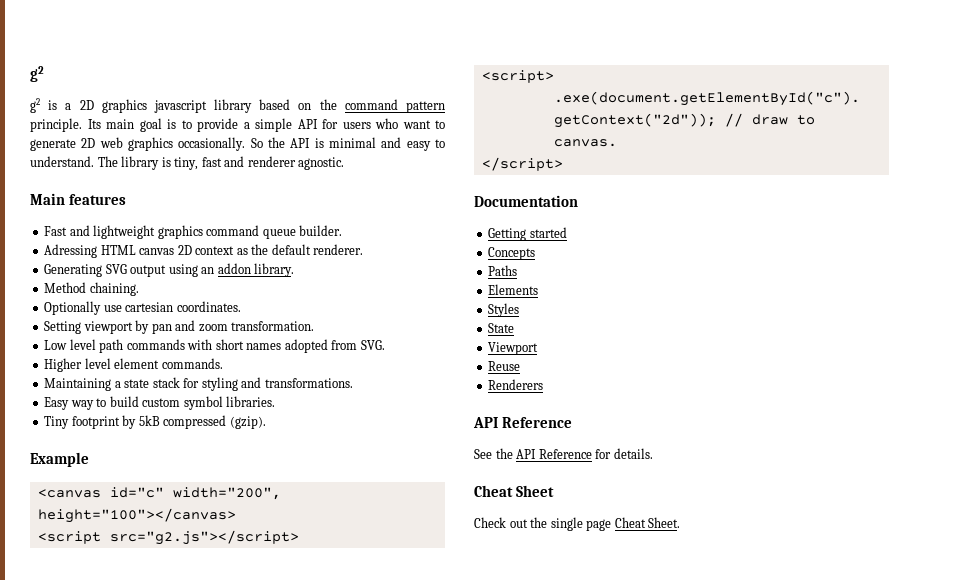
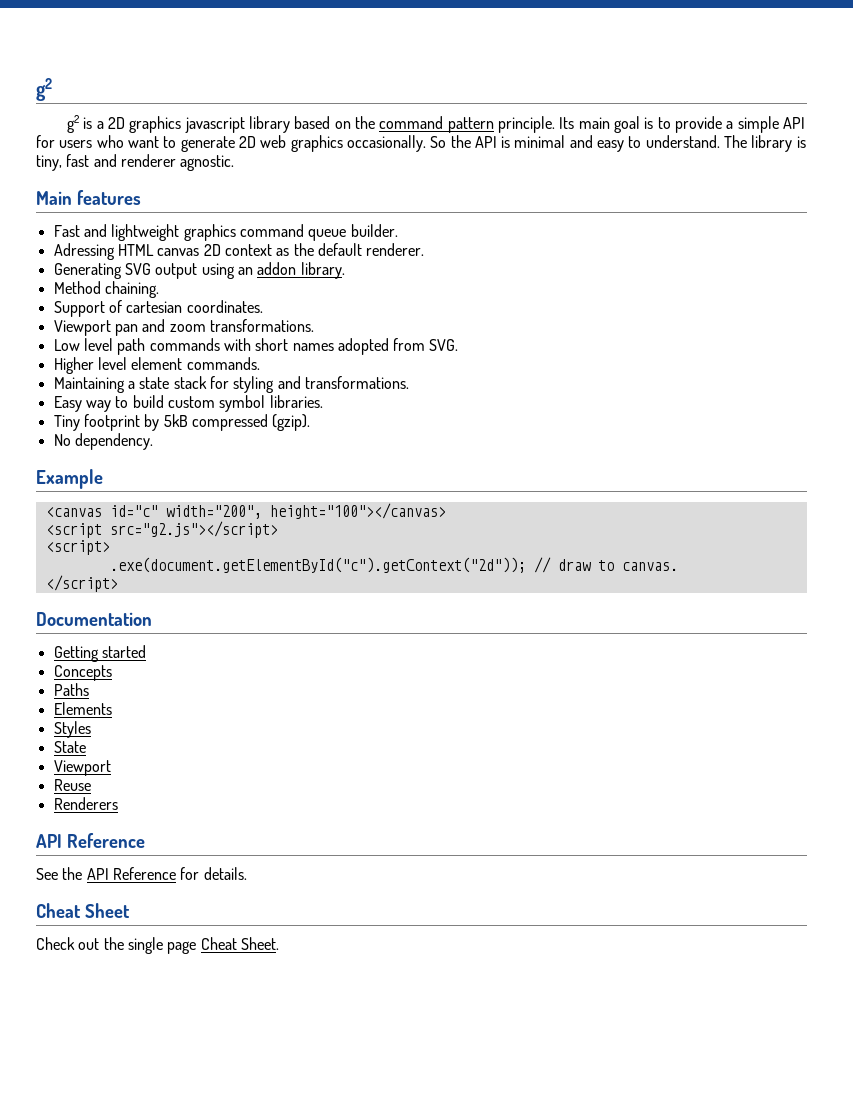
- Optionally use cartesian coordinates.
+ Support of cartesian coordinates.
- Setting viewport by pan and zoom transformation.
+ Viewport pan and zoom transformations.
+ No dependency.

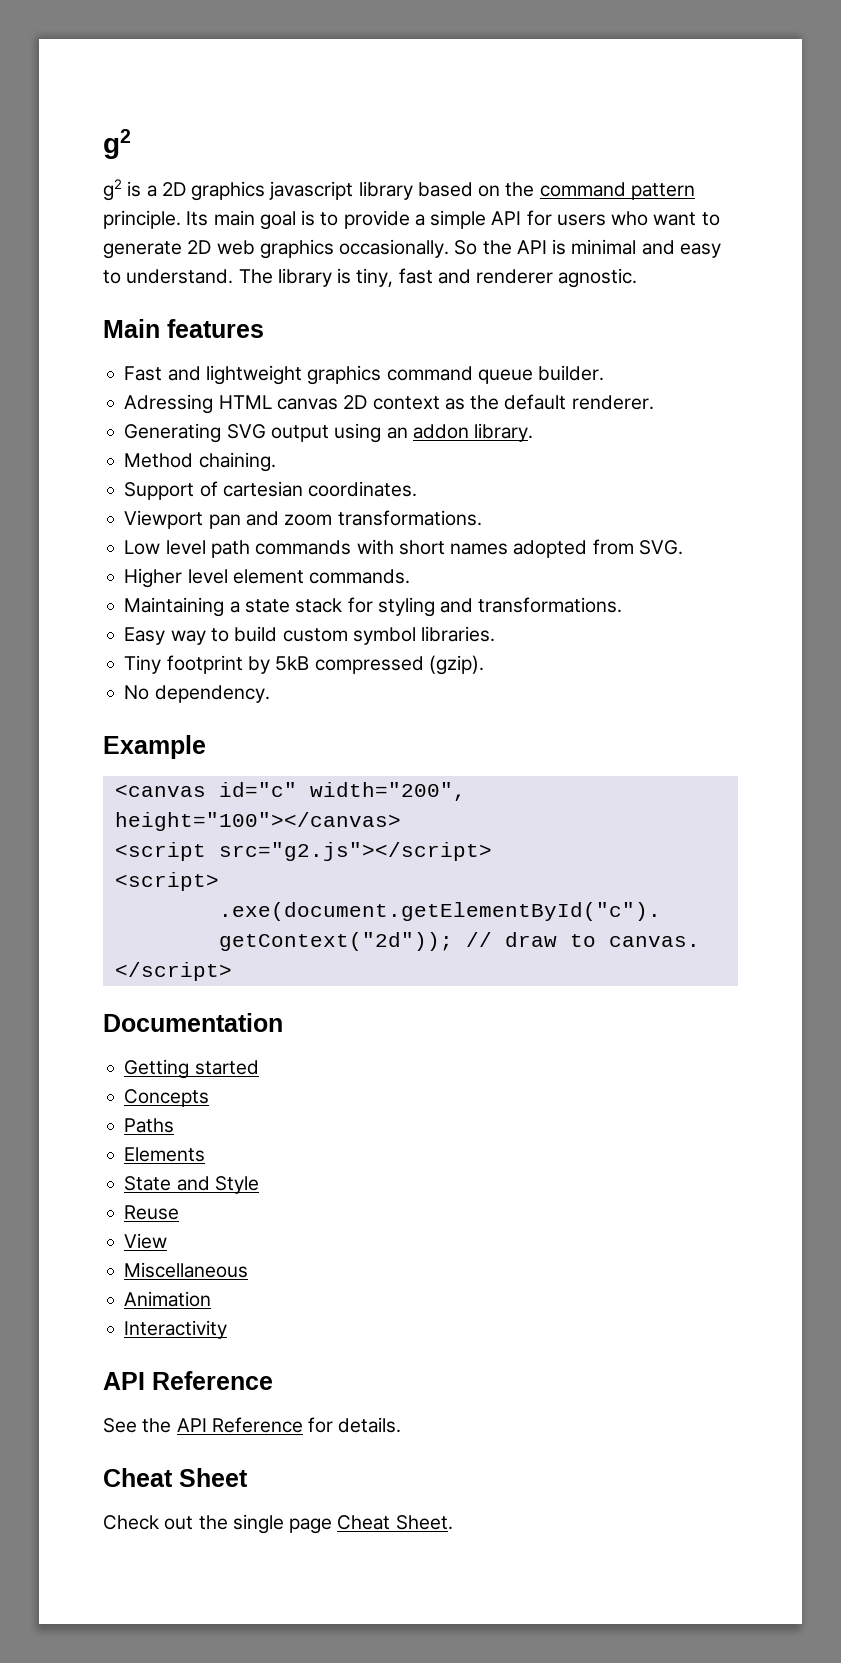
- Styles
- State
- Viewport
+ State and Style
- Renderers
+ View
+ Miscellaneous
+ Animation
+ Interactivity

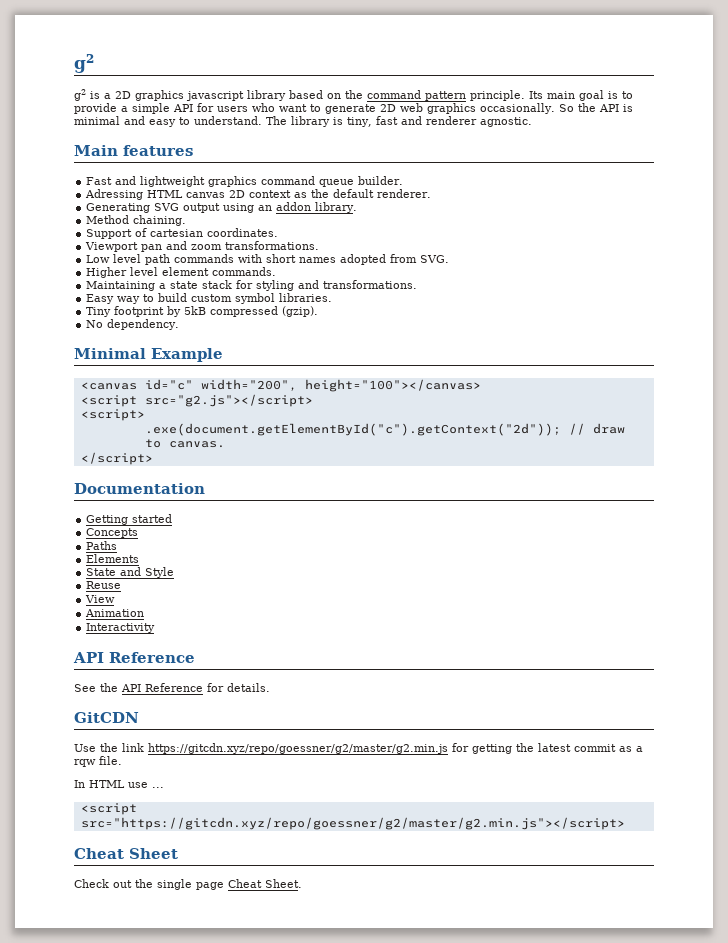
- Example
+ Minimal Example
- Miscellaneous
+ GitCDN
+ Use the link https://gitcdn.xyz/repo/goessner/g2/master/g2.min.js for getting the latest commit as a rqw file.
+ In HTML use ...
+ <script src="https://gitcdn.xyz/repo/goessner/g2/master/g2.min.js"></script>

